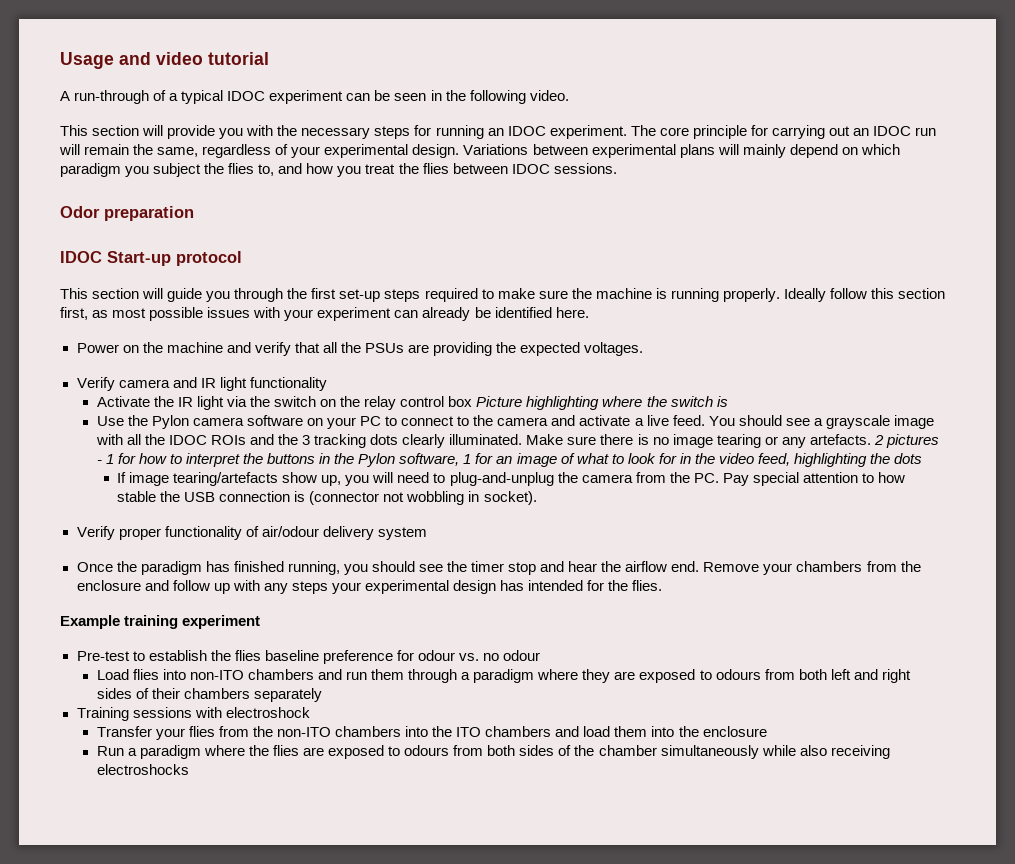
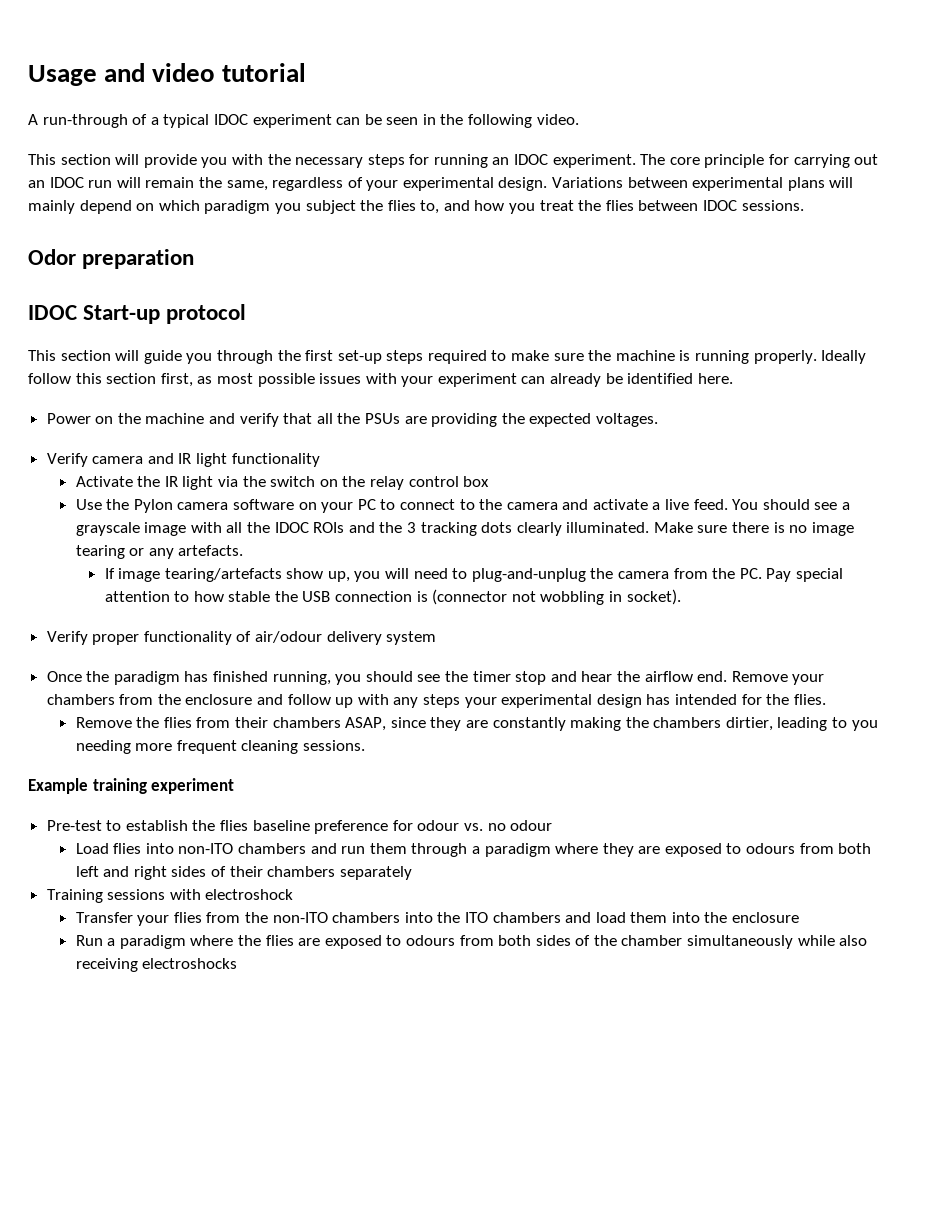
- Activate the IR light via the switch on the relay control box Picture highlighting where the switch is
+ Activate the IR light via the switch on the relay control box
- 2 pictures - 1 for how to interpret the buttons in the Pylon software, 1 for an image of what to look for in the video feed, highlighting the dots
+ Remove the flies from their chambers ASAP, since they are constantly making the chambers dirtier, leading to you needing more frequent cleaning sessions.

